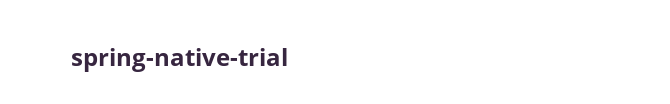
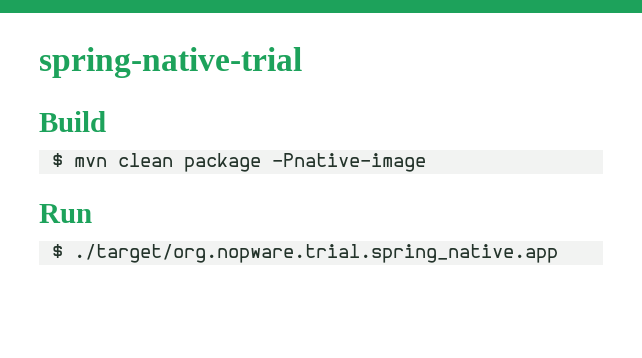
+ Build
+ $ mvn clean package -Pnative-image
+ Run
+ $ ./target/org.nopware.trial.spring_native.app

